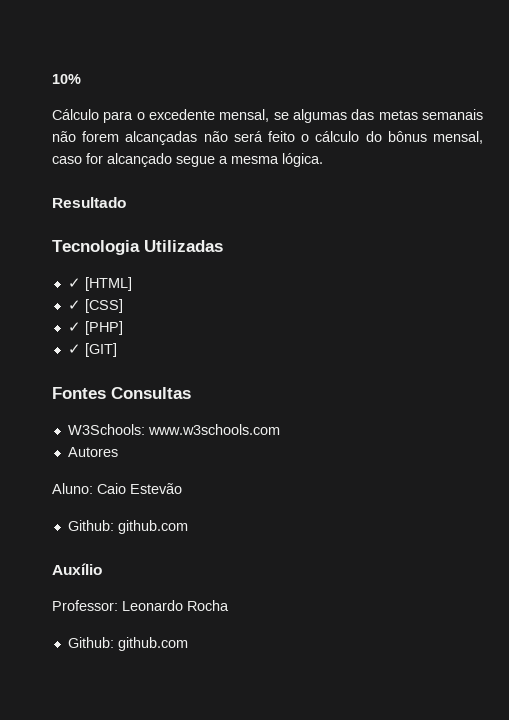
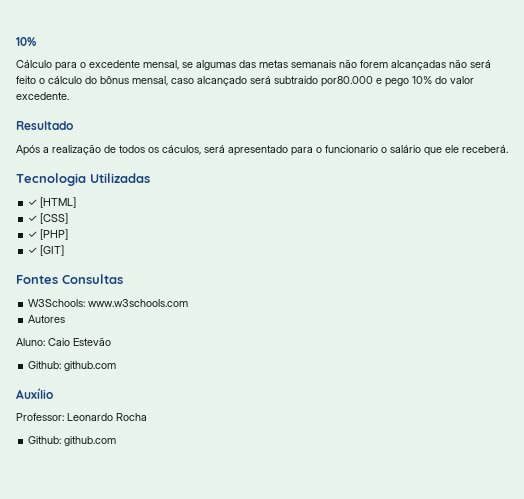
- Cálculo para o excedente mensal, se algumas das metas semanais não forem alcançadas não será feito o cálculo do bônus mensal, caso for alcançado segue a mesma lógica.
+ Cálculo para o excedente mensal, se algumas das metas semanais não forem alcançadas não será feito o cálculo do bônus mensal, caso alcançado será subtraido por80.000 e pego 10% do valor excedente.
  Resultado
+ Após a realização de todos os cáculos, será apresentado para o funcionario o salário que ele receberá.

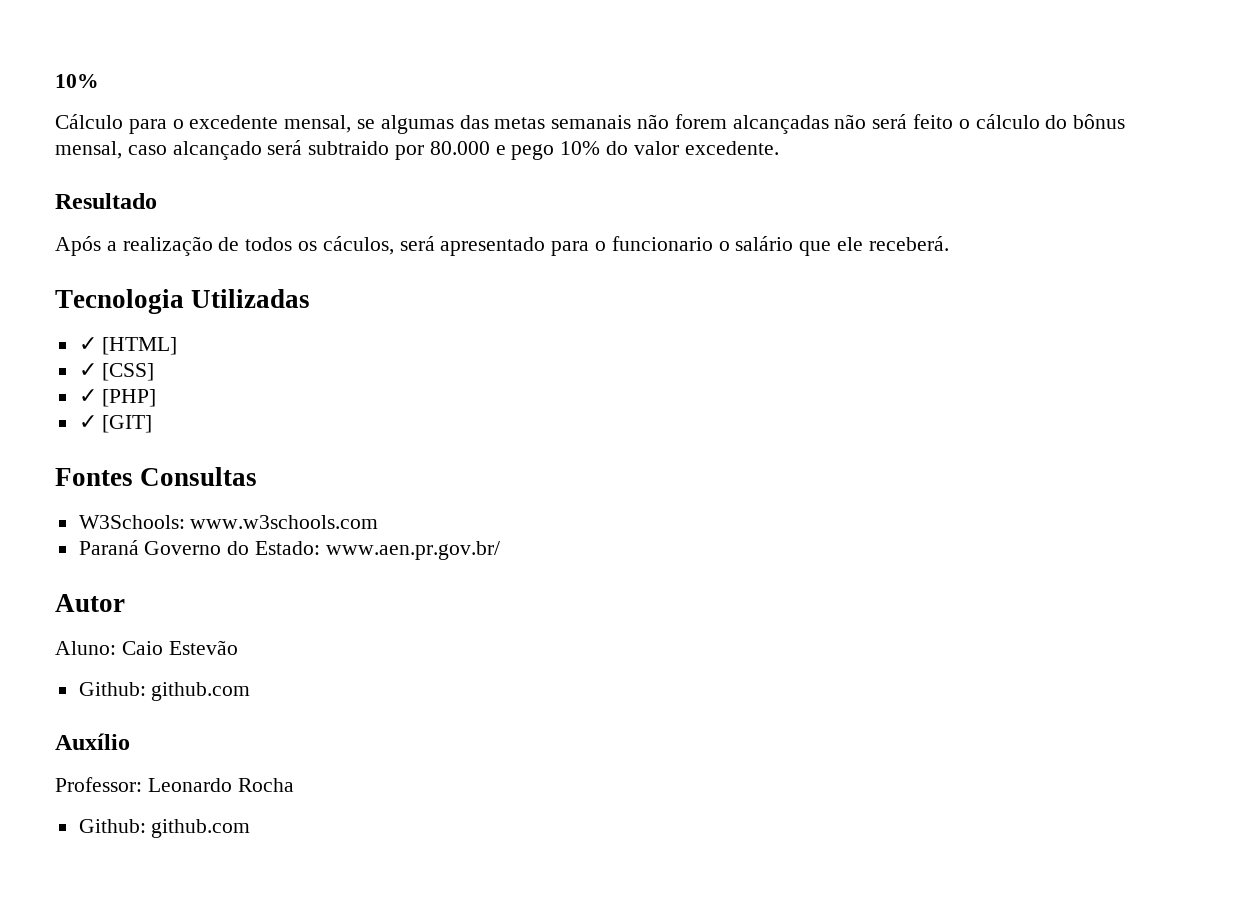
- Cálculo para o excedente mensal, se algumas das metas semanais não forem alcançadas não será feito o cálculo do bônus mensal, caso alcançado será subtraido por80.000 e pego 10% do valor excedente.
+ Cálculo para o excedente mensal, se algumas das metas semanais não forem alcançadas não será feito o cálculo do bônus mensal, caso alcançado será subtraido por 80.000 e pego 10% do valor excedente.
- Autores
+ Paraná Governo do Estado: www.aen.pr.gov.br/
+ Autor

